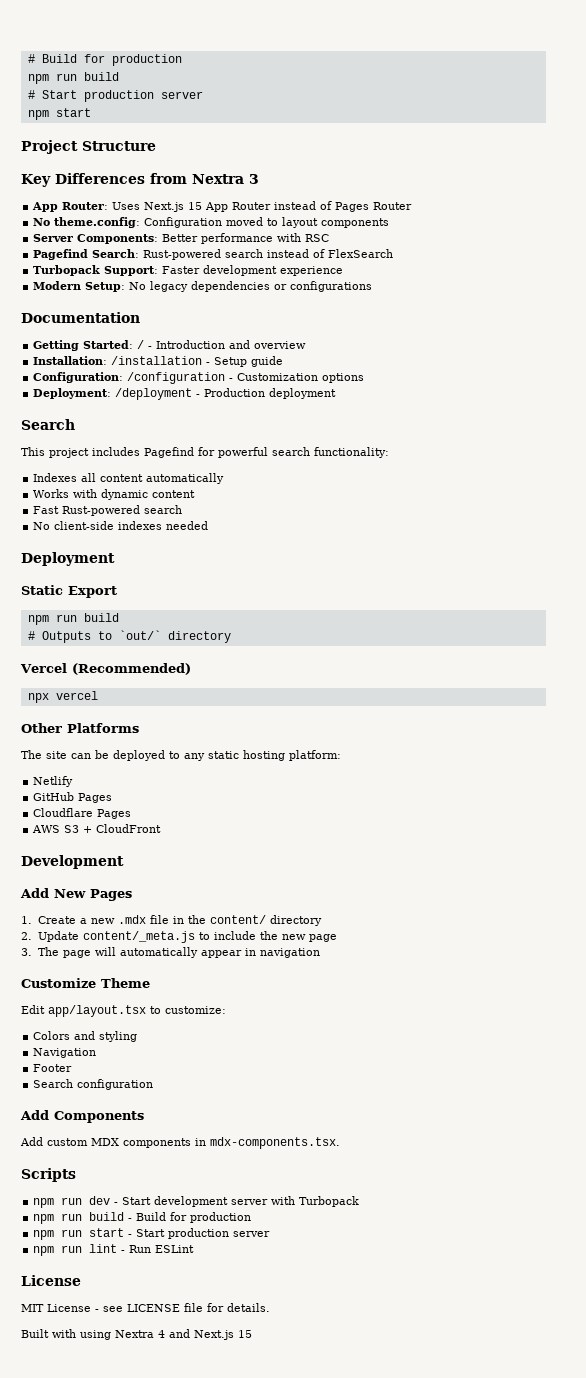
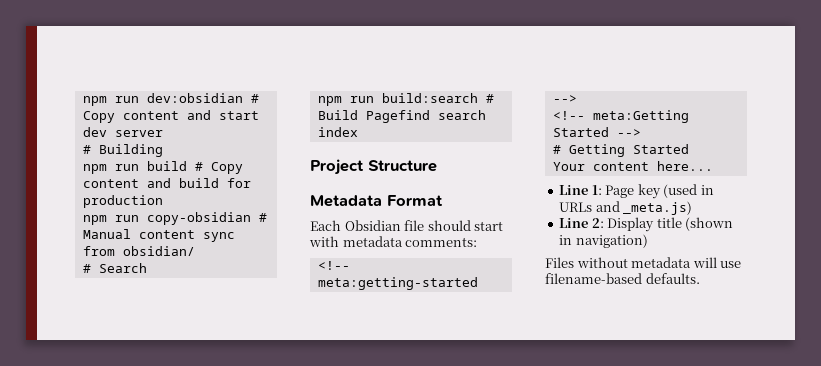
- # Build for production
- npm run build
- # Start production server
- npm start
+ npm run dev:obsidian # Copy content and start dev server
+ # Building
+ npm run build # Copy content and build for production
+ npm run copy-obsidian # Manual content sync from obsidian/
+ # Search
+ npm run build:search # Build Pagefind search index
  Project Structure
- Key Differences from Nextra 3
- App Router: Uses Next.js 15 App Router instead of Pages Router
- No theme.config: Configuration moved to layout components
- Server Components: Better performance with RSC
- Pagefind Search: Rust-powered search instead of FlexSearch
- Turbopack Support: Faster development experience
- Modern Setup: No legacy dependencies or configurations
- Documentation
- Getting Started: / - Introduction and overview
- Installation: /installation - Setup guide
- Configuration: /configuration - Customization options
- Deployment: /deployment - Production deployment
- Search
- This project includes Pagefind for powerful search functionality:
- Indexes all content automatically
- Works with dynamic content
- Fast Rust-powered search
- No client-side indexes needed
- Deployment
- Static Export
- npm run build
- # Outputs to `out/` directory
- Vercel (Recommended)
- npx vercel
- Other Platforms
- The site can be deployed to any static hosting platform:
- Netlify
- GitHub Pages
- Cloudflare Pages
- AWS S3 + CloudFront
- Development
- Add New Pages
- 1. Create a new .mdx file in the content/ directory
- 2. Update content/_meta.js to include the new page
- 3. The page will automatically appear in navigation
- Customize Theme
- Edit app/layout.tsx to customize:
- Colors and styling
- Navigation
- Footer
- Search configuration
- Add Components
- Add custom MDX components in mdx-components.tsx.
- Scripts
- npm run dev - Start development server with Turbopack
- npm run build - Build for production
- npm run start - Start production server
- npm run lint - Run ESLint
- License
- MIT License - see LICENSE file for details.
- Built with using Nextra 4 and Next.js 15
+ Metadata Format
+ Each Obsidian file should start with metadata comments:
+ <!-- meta:getting-started -->
+ <!-- meta:Getting Started -->
+ # Getting Started
+ Your content here...
+ Line 1: Page key (used in URLs and _meta.js)
+ Line 2: Display title (shown in navigation)
+ Files without metadata will use filename-based defaults.

